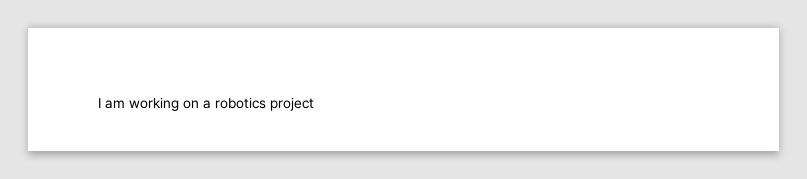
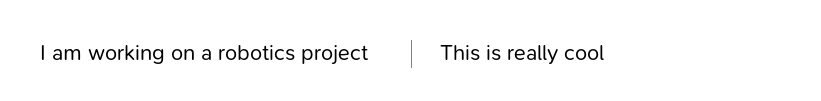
- I am working on a robotics project
+ I am working on a robotics project This is really cool

